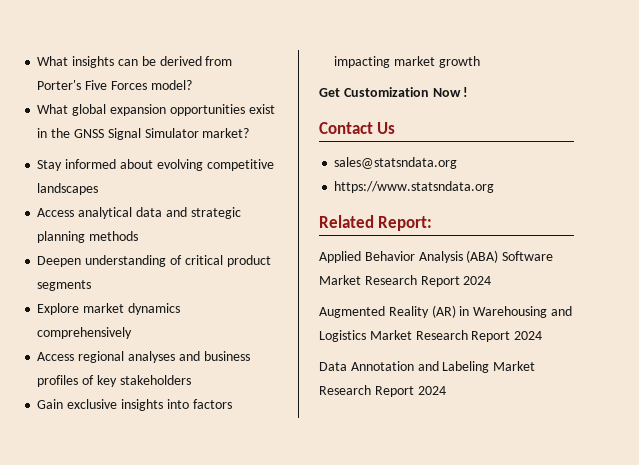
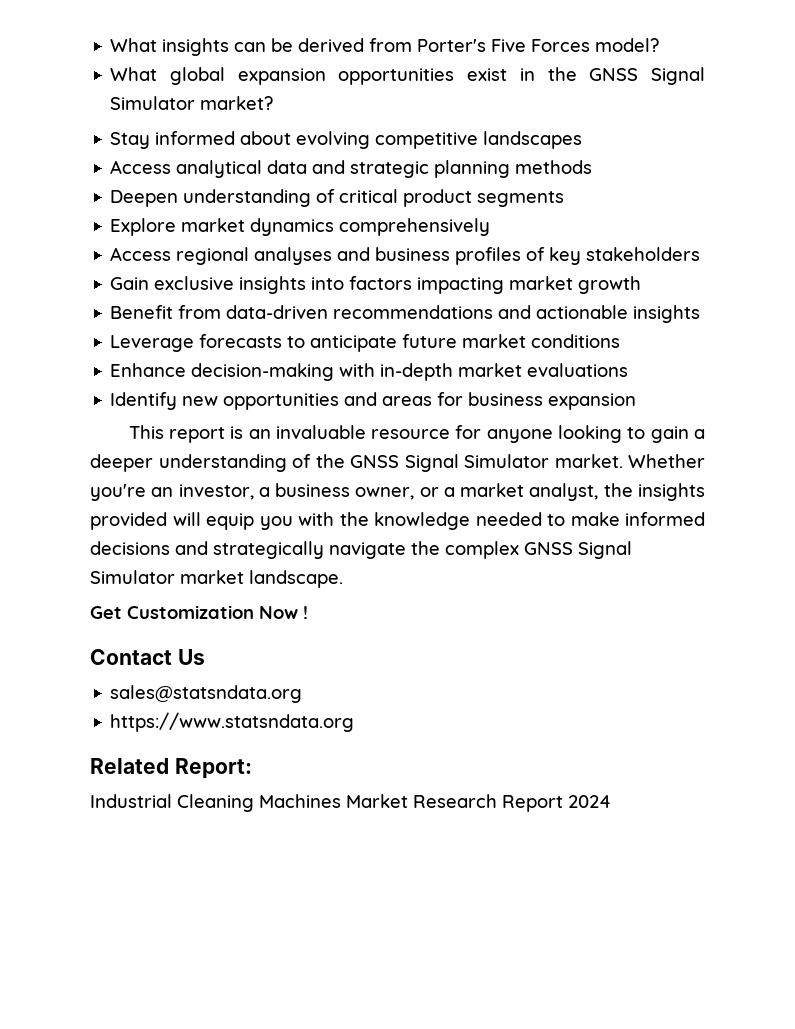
+ Benefit from data-driven recommendations and actionable insights
+ Leverage forecasts to anticipate future market conditions
+ Enhance decision-making with in-depth market evaluations
+ Identify new opportunities and areas for business expansion
+ This report is an invaluable resource for anyone looking to gain a deeper understanding of the GNSS Signal Simulator market. Whether you're an investor, a business owner, or a market analyst, the insights provided will equip you with the knowledge needed to make informed decisions and strategically navigate the complex GNSS Signal Simulator market landscape.
- Applied Behavior Analysis (ABA) Software Market Research Report 2024
- Augmented Reality (AR) in Warehousing and Logistics Market Research Report 2024
- Data Annotation and Labeling Market Research Report 2024
+ Industrial Cleaning Machines Market Research Report 2024

